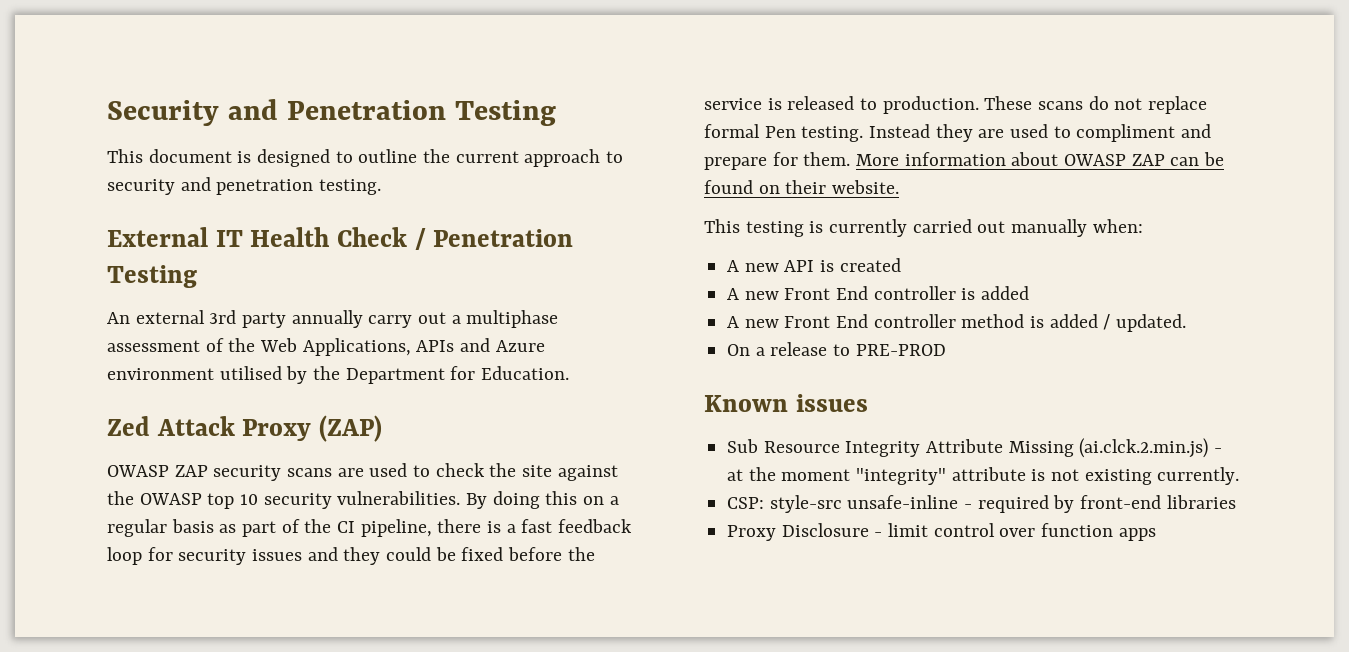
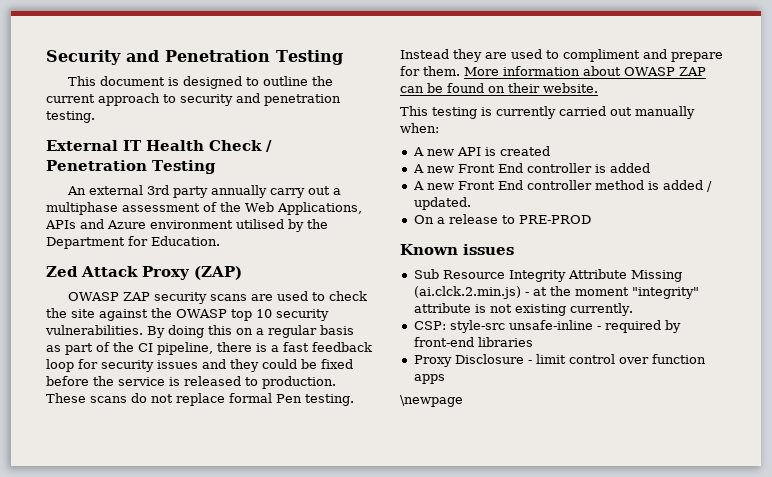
+ \newpage

